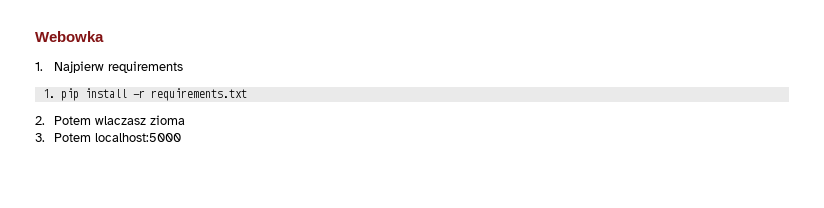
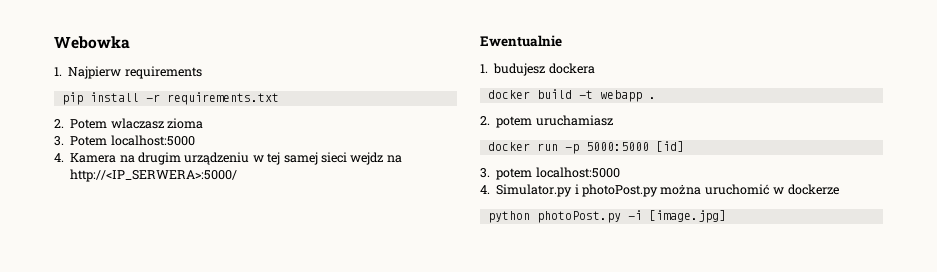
- 1. pip install -r requirements.txt
+ pip install -r requirements.txt
+ 4. Kamera na drugim urządzeniu w tej samej sieci wejdz na http://<IP_SERWERA>:5000/
+ Ewentualnie
+ 1. budujesz dockera
+ docker build -t webapp .
+ 2. potem uruchamiasz
+ docker run -p 5000:5000 [id]
+ 3. potem localhost:5000
+ 4. Simulator.py i photoPost.py można uruchomić w dockerze
+ python photoPost.py -i [image.jpg]

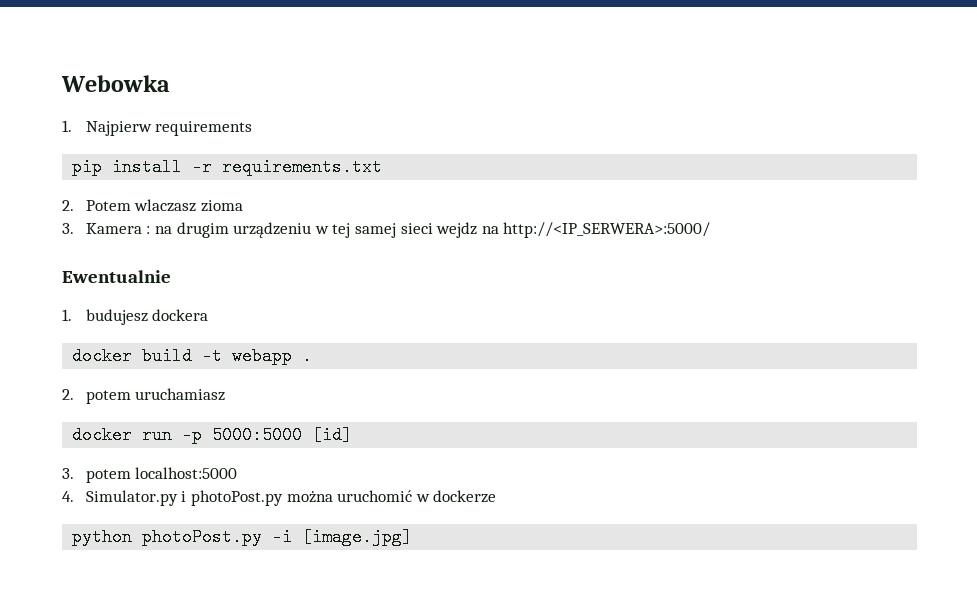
- 3. Potem localhost:5000
- 4. Kamera na drugim urządzeniu w tej samej sieci wejdz na http://<IP_SERWERA>:5000/
+ 3. Kamera : na drugim urządzeniu w tej samej sieci wejdz na http://<IP_SERWERA>:5000/

